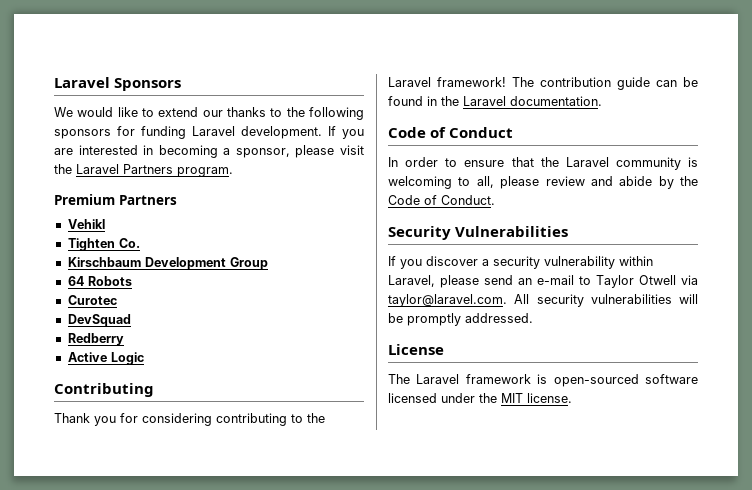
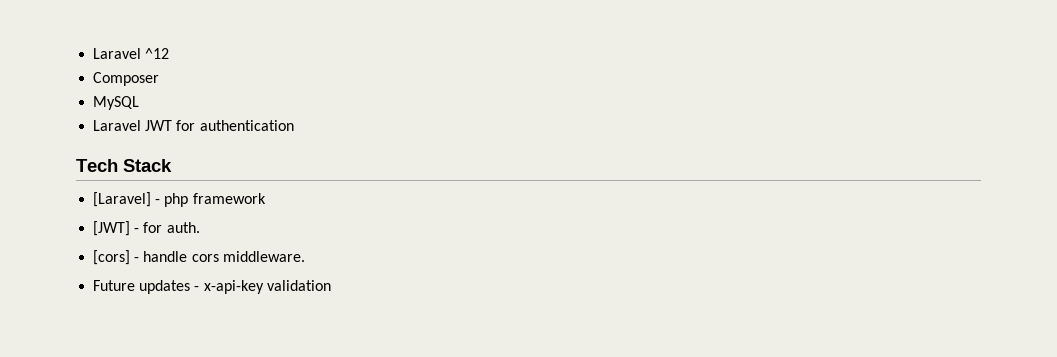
- Laravel Sponsors
- We would like to extend our thanks to the following sponsors for funding Laravel development. If you are interested in becoming a sponsor, please visit the Laravel Partners program.
- Premium Partners
- Vehikl
- Tighten Co.
- Kirschbaum Development Group
- 64 Robots
- Curotec
- DevSquad
- Redberry
- Active Logic
- Contributing
- Thank you for considering contributing to the Laravel framework! The contribution guide can be found in the Laravel documentation.
- Code of Conduct
- In order to ensure that the Laravel community is welcoming to all, please review and abide by the Code of Conduct.
- Security Vulnerabilities
- If you discover a security vulnerability within Laravel, please send an e-mail to Taylor Otwell via taylor@laravel.com. All security vulnerabilities will be promptly addressed.
- License
- The Laravel framework is open-sourced software licensed under the MIT license.
+ Laravel ^12
+ Composer
+ MySQL
+ Laravel JWT for authentication
+ Tech Stack
+ [Laravel] - php framework
+ [JWT] - for auth.
+ [cors] - handle cors middleware.
+ Future updates - x-api-key validation

